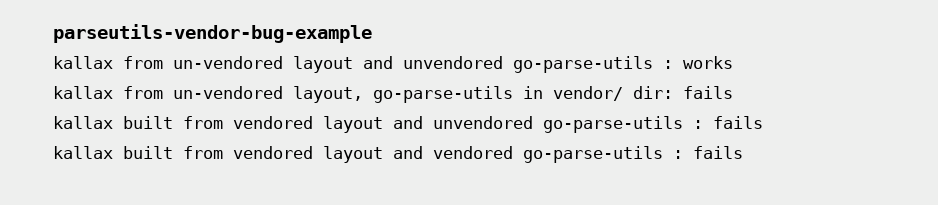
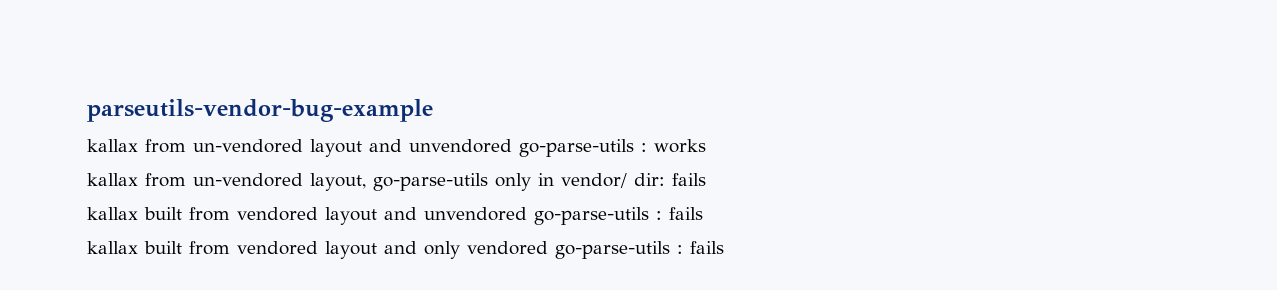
- kallax from un-vendored layout, go-parse-utils in vendor/ dir: fails
+ kallax from un-vendored layout, go-parse-utils only in vendor/ dir: fails
- kallax built from vendored layout and vendored go-parse-utils : fails
+ kallax built from vendored layout and only vendored go-parse-utils : fails

